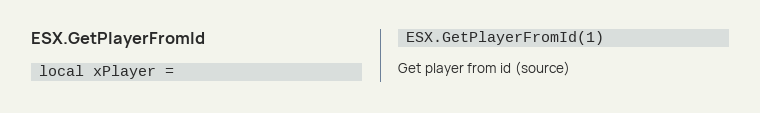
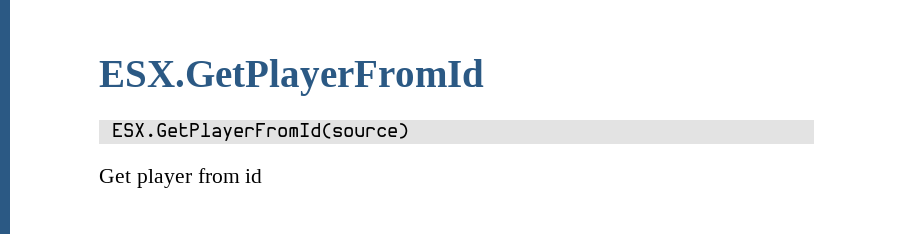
- local xPlayer = ESX.GetPlayerFromId(1)
+ ESX.GetPlayerFromId(source)
- Get player from id (source)
+ Get player from id

